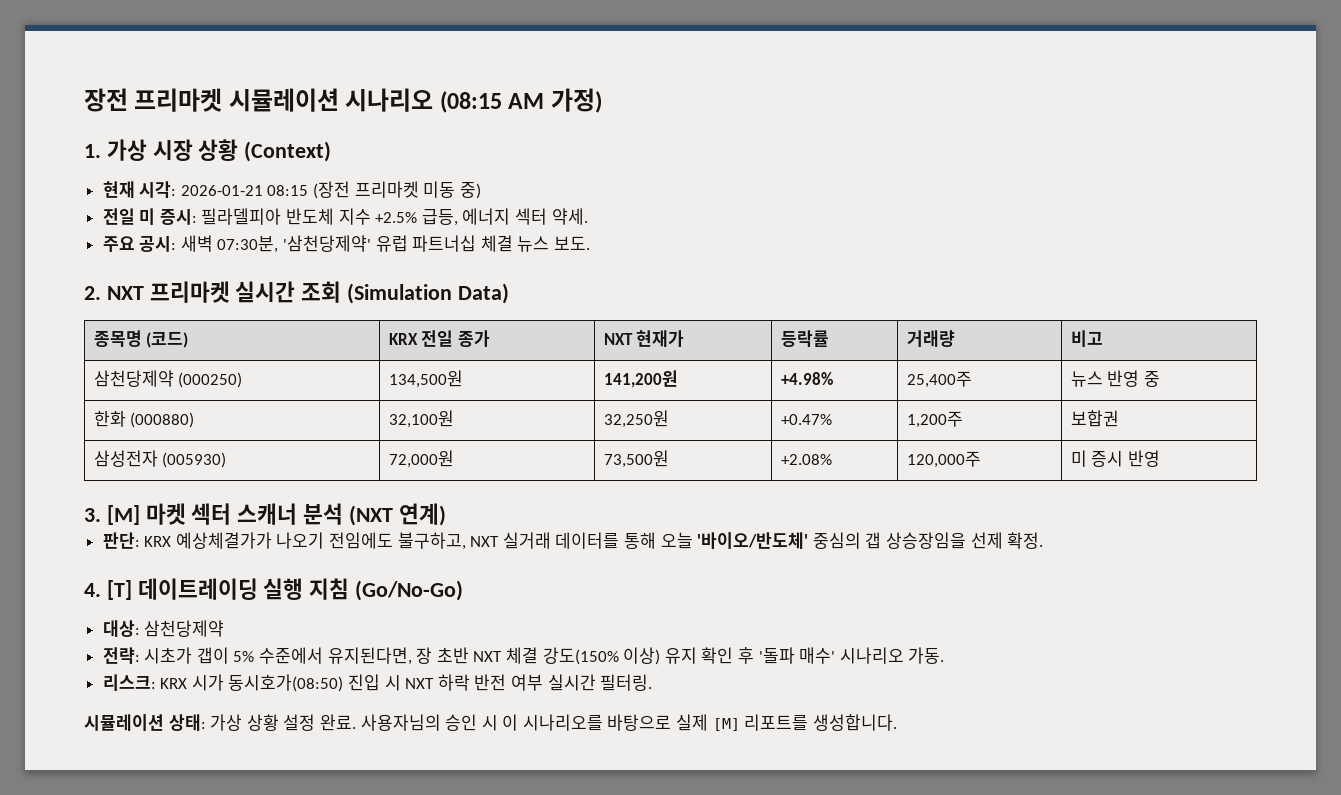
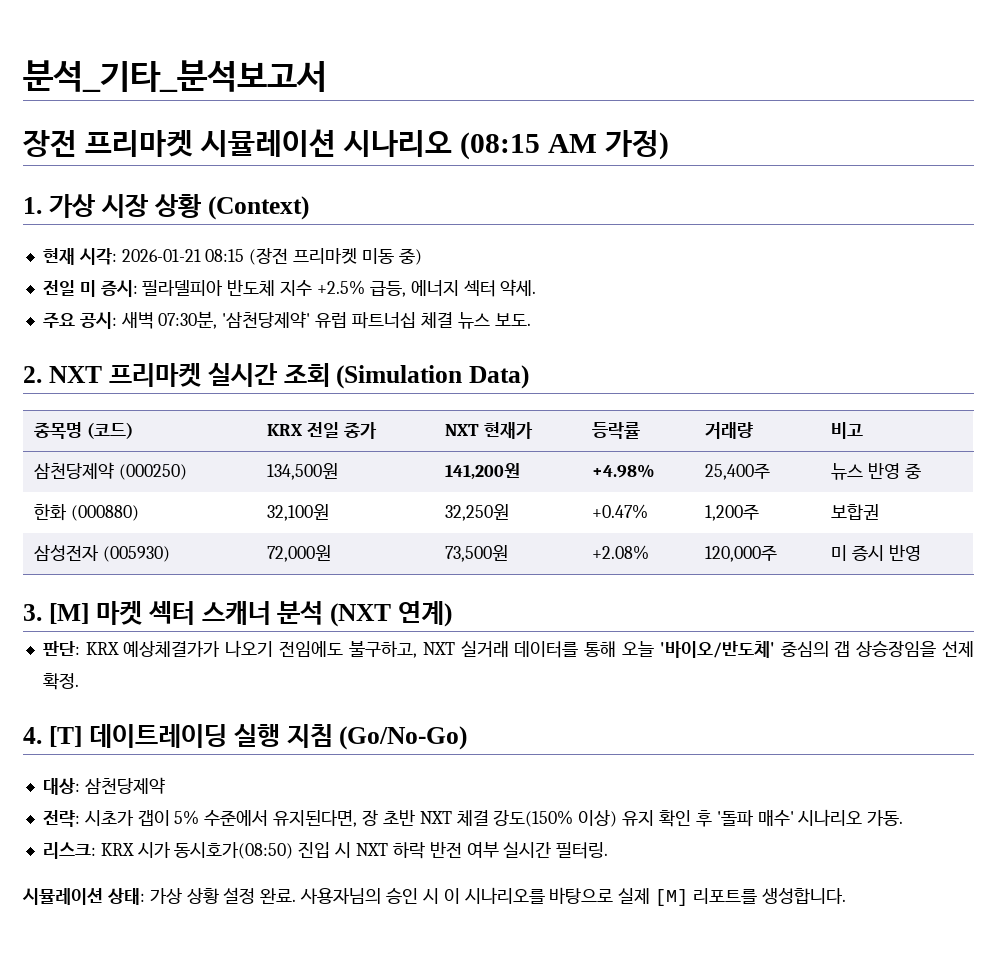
+ 분석_기타_분석보고서

